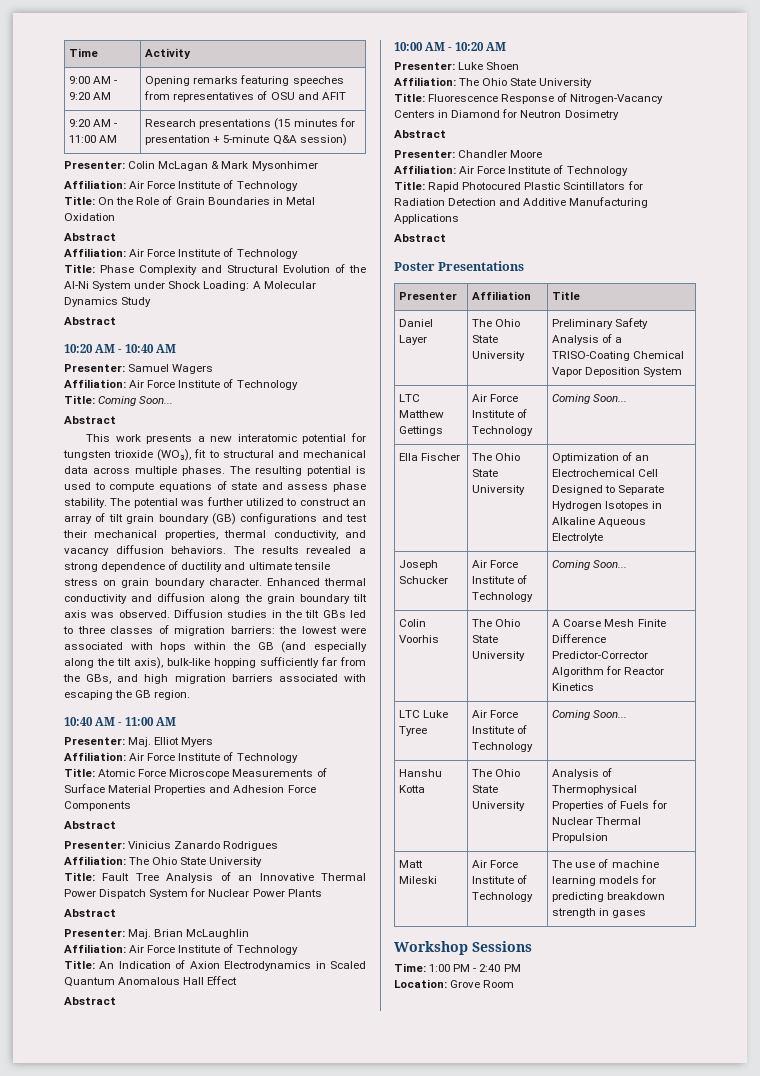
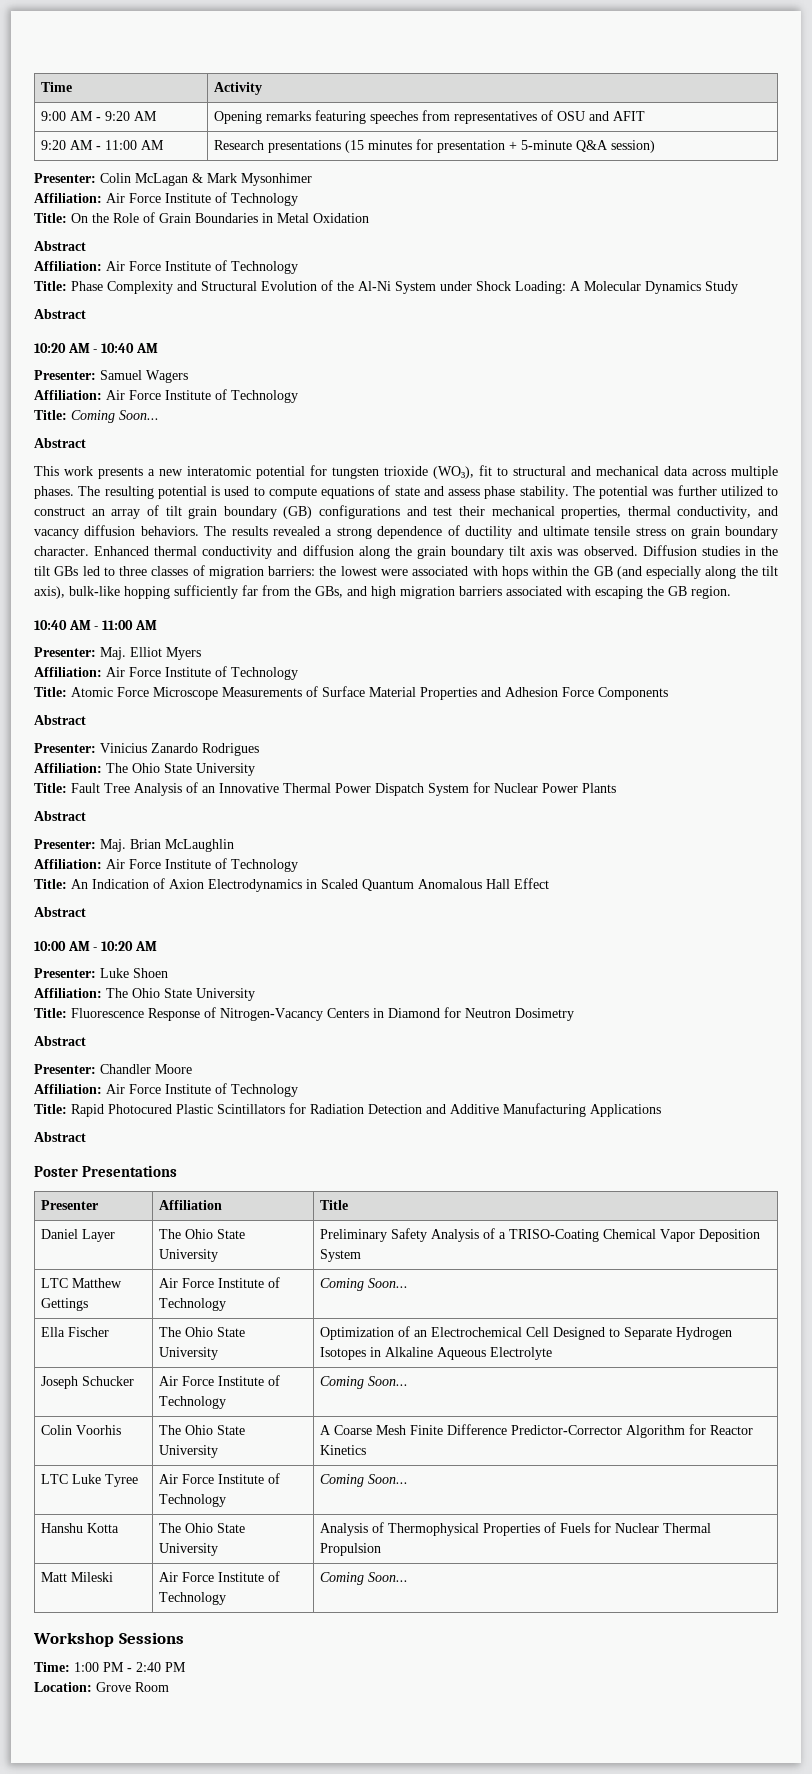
- Matt Mileski | Air Force Institute of Technology | The use of machine learning models for predicting breakdown strength in gases
+ Matt Mileski | Air Force Institute of Technology | Coming Soon...

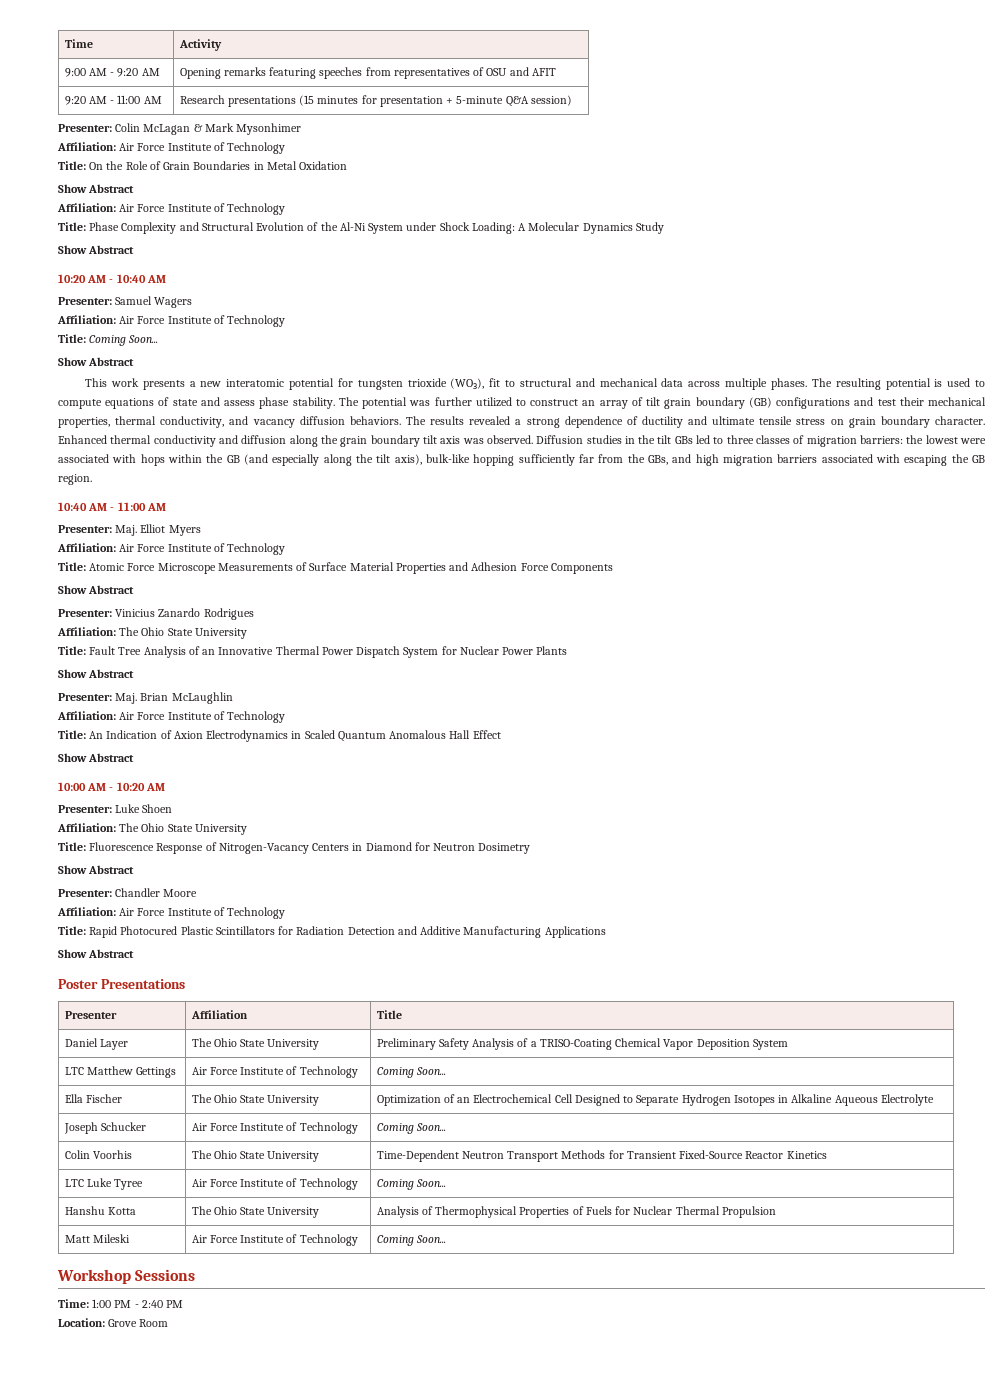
  Title: On the Role of Grain Boundaries in Metal Oxidation
- Abstract
+ Show Abstract
  Title: Phase Complexity and Structural Evolution of the Al-Ni System under Shock Loading: A Molecular Dynamics Study
- Abstract
+ Show Abstract
  Title: Coming Soon...
- Abstract
+ Show Abstract
  Title: Atomic Force Microscope Measurements of Surface Material Properties and Adhesion Force Components
- Abstract
+ Show Abstract
  Title: Fault Tree Analysis of an Innovative Thermal Power Dispatch System for Nuclear Power Plants
- Abstract
+ Show Abstract
  Title: An Indication of Axion Electrodynamics in Scaled Quantum Anomalous Hall Effect
- Abstract
+ Show Abstract
  Title: Fluorescence Response of Nitrogen-Vacancy Centers in Diamond for Neutron Dosimetry
- Abstract
+ Show Abstract
  Title: Rapid Photocured Plastic Scintillators for Radiation Detection and Additive Manufacturing Applications
- Abstract
+ Show Abstract
- Colin Voorhis | The Ohio State University | A Coarse Mesh Finite Difference Predictor-Corrector Algorithm for Reactor Kinetics
+ Colin Voorhis | The Ohio State University | Time-Dependent Neutron Transport Methods for Transient Fixed-Source Reactor Kinetics

